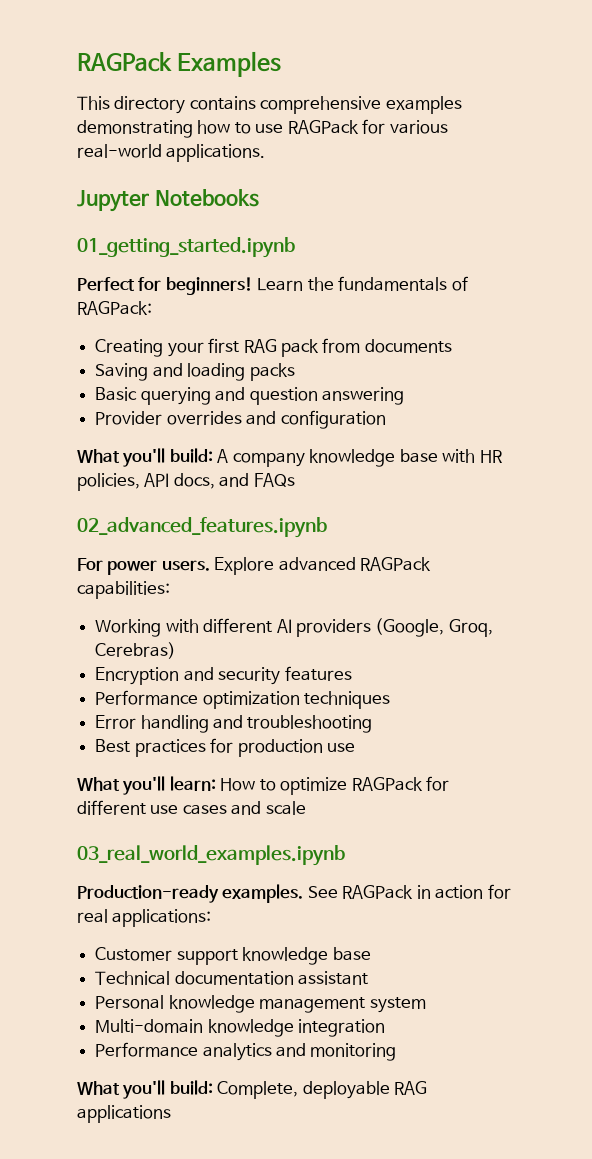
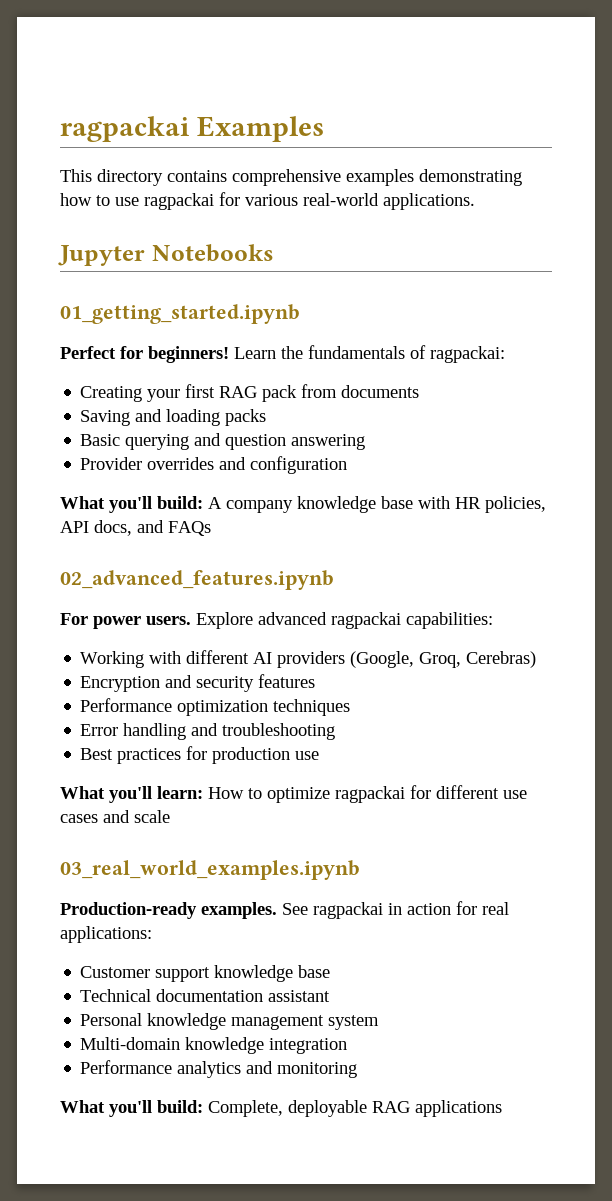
- RAGPack Examples
+ ragpackai Examples
- This directory contains comprehensive examples demonstrating how to use RAGPack for various real-world applications.
+ This directory contains comprehensive examples demonstrating how to use ragpackai for various real-world applications.
- Learn the fundamentals of RAGPack:
+ Learn the fundamentals of ragpackai:
- Explore advanced RAGPack capabilities:
+ Explore advanced ragpackai capabilities:
- What you'll learn: How to optimize RAGPack for different use cases and scale
+ What you'll learn: How to optimize ragpackai for different use cases and scale
- See RAGPack in action for real applications:
+ See ragpackai in action for real applications:

